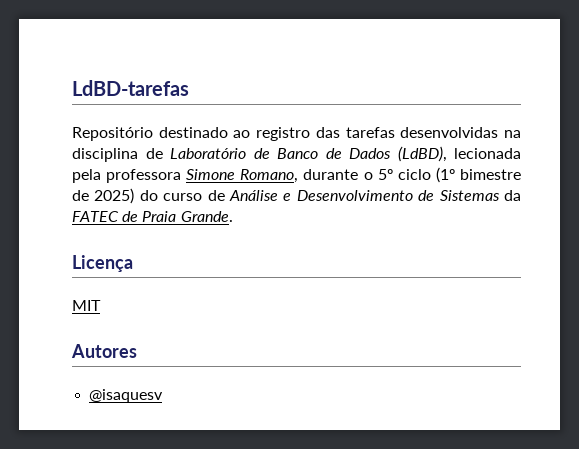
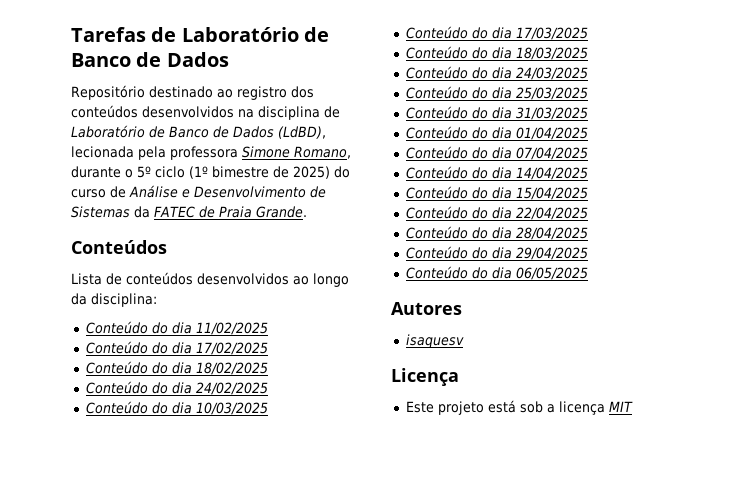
- LdBD-tarefas
+ Tarefas de Laboratório de Banco de Dados
- Repositório destinado ao registro das tarefas desenvolvidas na disciplina de Laboratório de Banco de Dados (LdBD), lecionada pela professora Simone Romano, durante o 5º ciclo (1º bimestre de 2025) do curso de Análise e Desenvolvimento de Sistemas da FATEC de Praia Grande.
+ Repositório destinado ao registro dos conteúdos desenvolvidos na disciplina de Laboratório de Banco de Dados (LdBD), lecionada pela professora Simone Romano, durante o 5º ciclo (1º bimestre de 2025) do curso de Análise e Desenvolvimento de Sistemas da FATEC de Praia Grande.
+ Conteúdos
+ Lista de conteúdos desenvolvidos ao longo da disciplina:
+ Conteúdo do dia 11/02/2025
+ Conteúdo do dia 17/02/2025
+ Conteúdo do dia 18/02/2025
+ Conteúdo do dia 24/02/2025
+ Conteúdo do dia 10/03/2025
+ Conteúdo do dia 17/03/2025
+ Conteúdo do dia 18/03/2025
+ Conteúdo do dia 24/03/2025
+ Conteúdo do dia 25/03/2025
+ Conteúdo do dia 31/03/2025
+ Conteúdo do dia 01/04/2025
+ Conteúdo do dia 07/04/2025
+ Conteúdo do dia 14/04/2025
+ Conteúdo do dia 15/04/2025
+ Conteúdo do dia 22/04/2025
+ Conteúdo do dia 28/04/2025
+ Conteúdo do dia 29/04/2025
+ Conteúdo do dia 06/05/2025
+ Autores
+ isaquesv
  Licença
- MIT
- Autores
- @isaquesv
+ Este projeto está sob a licença MIT

